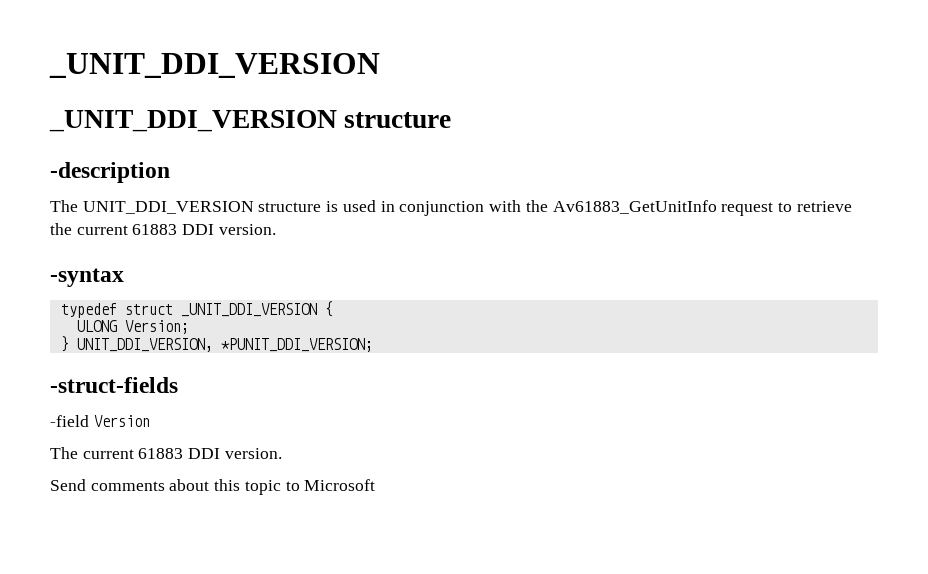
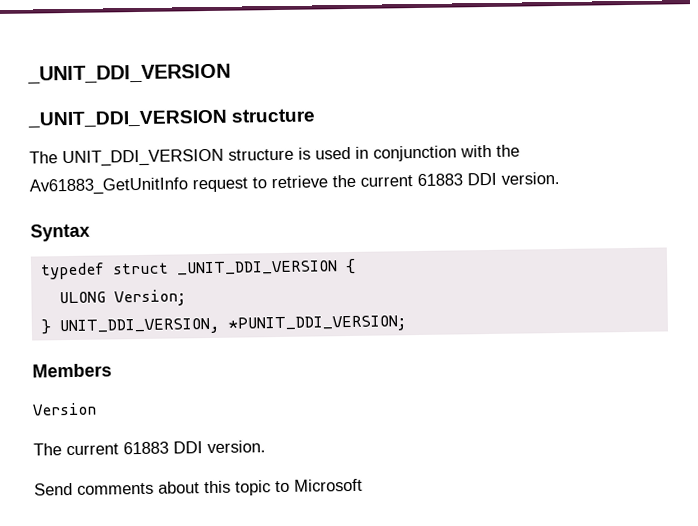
- -description
- -syntax
+ Syntax
- -struct-fields
- -field Version
+ Members
+ Version

